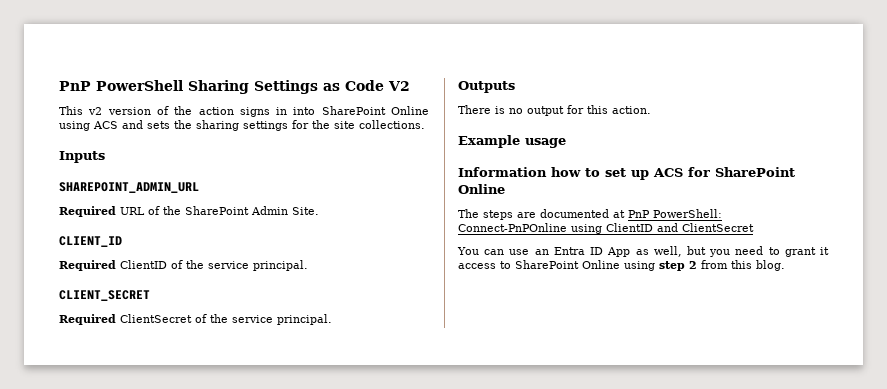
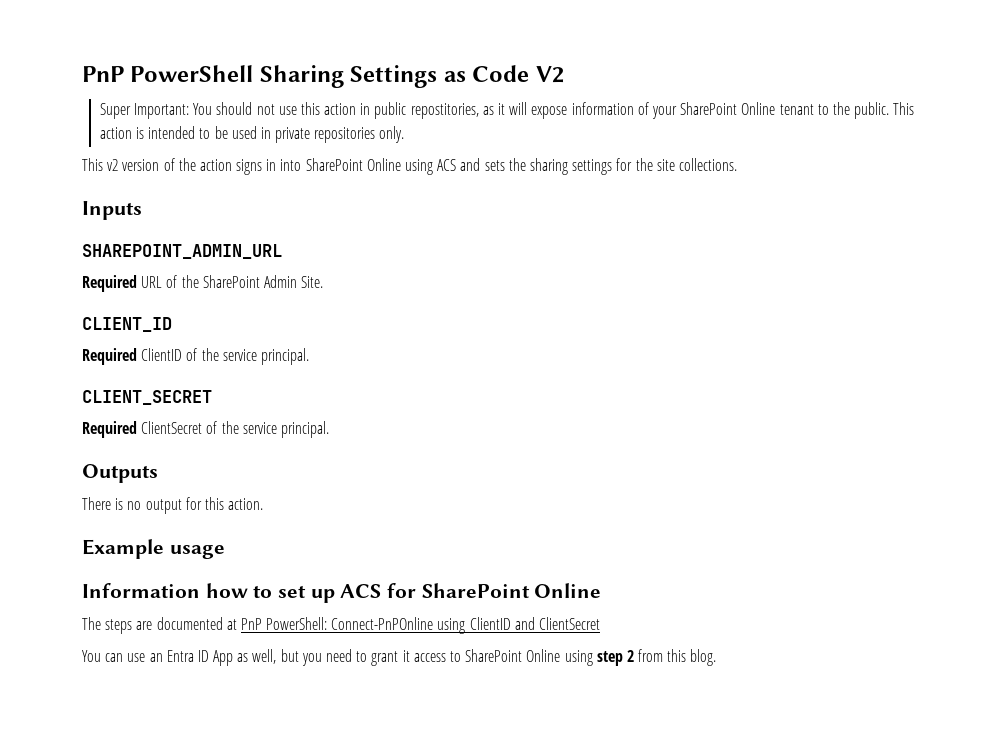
+ Super Important: You should not use this action in public repostitories, as it will expose information of your SharePoint Online tenant to the public. This action is intended to be used in private repositories only.

